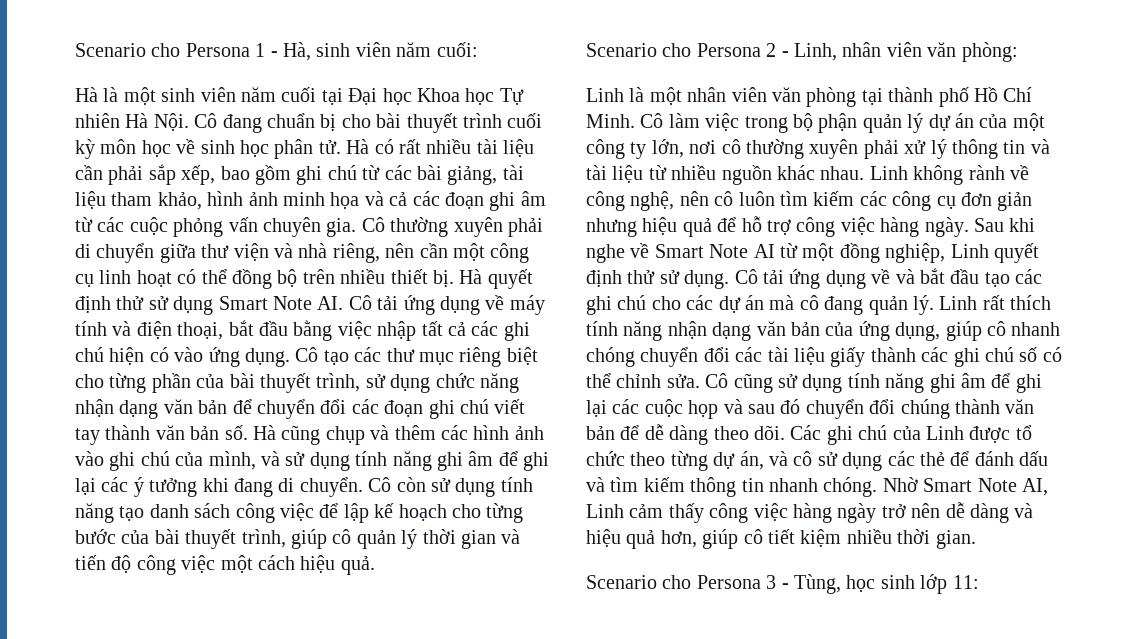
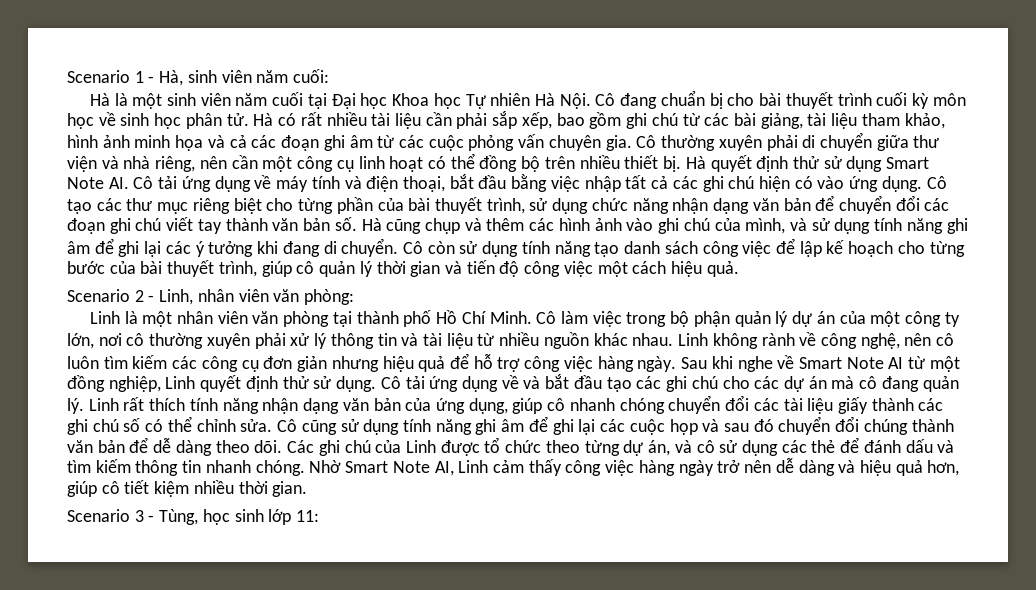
- Scenario cho Persona 1 - Hà, sinh viên năm cuối:
+ Scenario 1 - Hà, sinh viên năm cuối:
- Scenario cho Persona 2 - Linh, nhân viên văn phòng:
+ Scenario 2 - Linh, nhân viên văn phòng:
- Scenario cho Persona 3 - Tùng, học sinh lớp 11:
+ Scenario 3 - Tùng, học sinh lớp 11:

